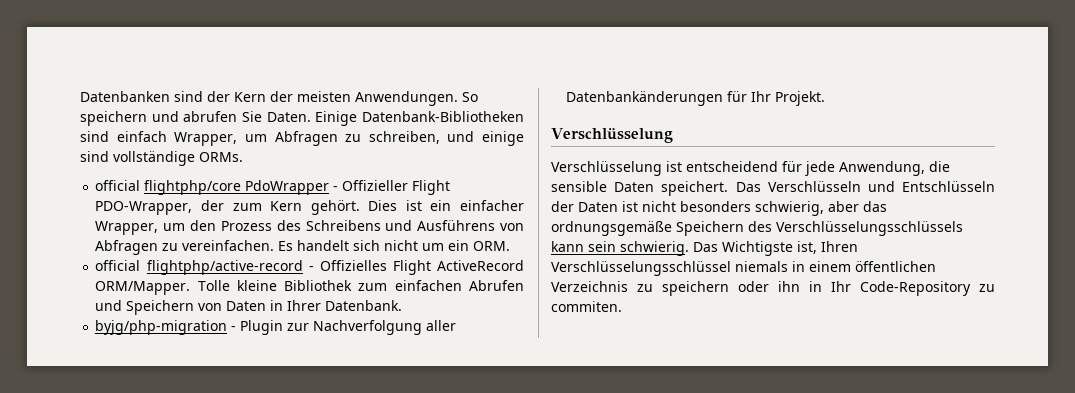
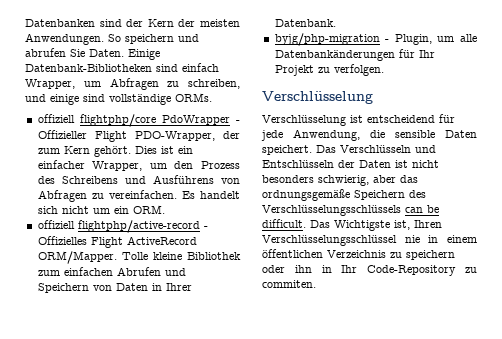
- official flightphp/core PdoWrapper - Offizieller Flight PDO-Wrapper, der zum Kern gehört.
+ offiziell flightphp/core PdoWrapper - Offizieller Flight PDO-Wrapper, der zum Kern gehört.
- official flightphp/active-record - Offizielles Flight ActiveRecord ORM/Mapper.
+ offiziell flightphp/active-record - Offizielles Flight ActiveRecord ORM/Mapper.
- byjg/php-migration - Plugin zur Nachverfolgung aller Datenbankänderungen für Ihr Projekt.
+ byjg/php-migration - Plugin, um alle Datenbankänderungen für Ihr Projekt zu verfolgen.
- Das Verschlüsseln und Entschlüsseln der Daten ist nicht besonders schwierig, aber das ordnungsgemäße Speichern des Verschlüsselungsschlüssels kann sein schwierig.
+ Das Verschlüsseln und Entschlüsseln der Daten ist nicht besonders schwierig, aber das ordnungsgemäße Speichern des Verschlüsselungsschlüssels can be difficult.
- Das Wichtigste ist, Ihren Verschlüsselungsschlüssel niemals in einem öffentlichen Verzeichnis zu speichern oder ihn in Ihr Code-Repository zu commiten.
+ Das Wichtigste ist, Ihren Verschlüsselungsschlüssel nie in einem öffentlichen Verzeichnis zu speichern oder ihn in Ihr Code-Repository zu commiten.

